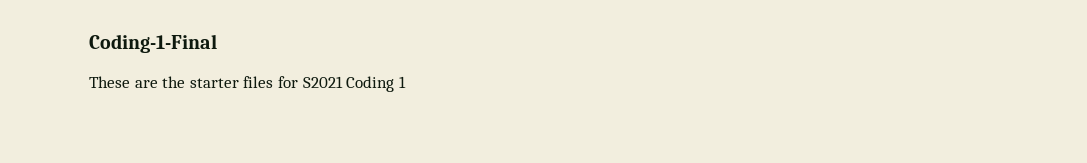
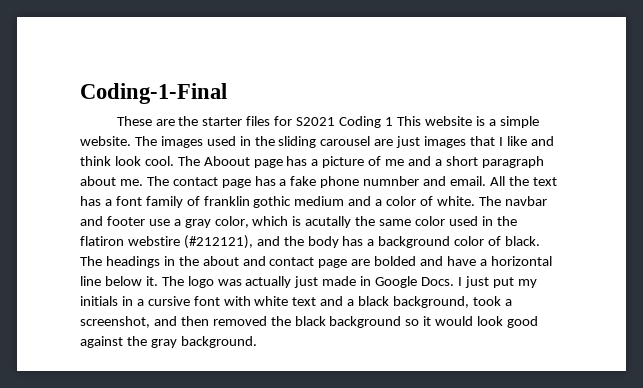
- These are the starter files for S2021 Coding 1
+ These are the starter files for S2021 Coding 1 This website is a simple website. The images used in the sliding carousel are just images that I like and think look cool. The Aboout page has a picture of me and a short paragraph about me. The contact page has a fake phone numnber and email. All the text has a font family of franklin gothic medium and a color of white. The navbar and footer use a gray color, which is acutally the same color used in the flatiron webstire (#212121), and the body has a background color of black. The headings in the about and contact page are bolded and have a horizontal line below it. The logo was actually just made in Google Docs. I just put my initials in a cursive font with white text and a black background, took a screenshot, and then removed the black background so it would look good against the gray background.

